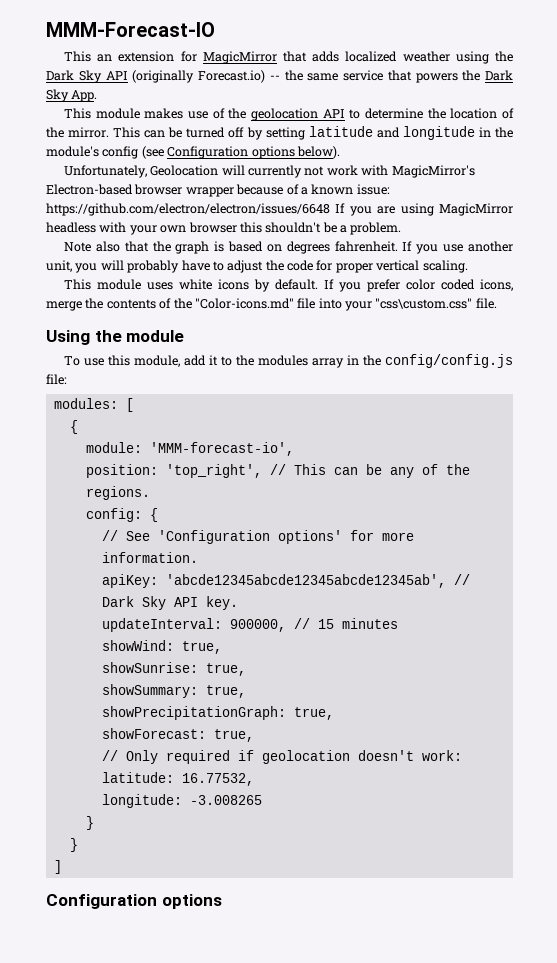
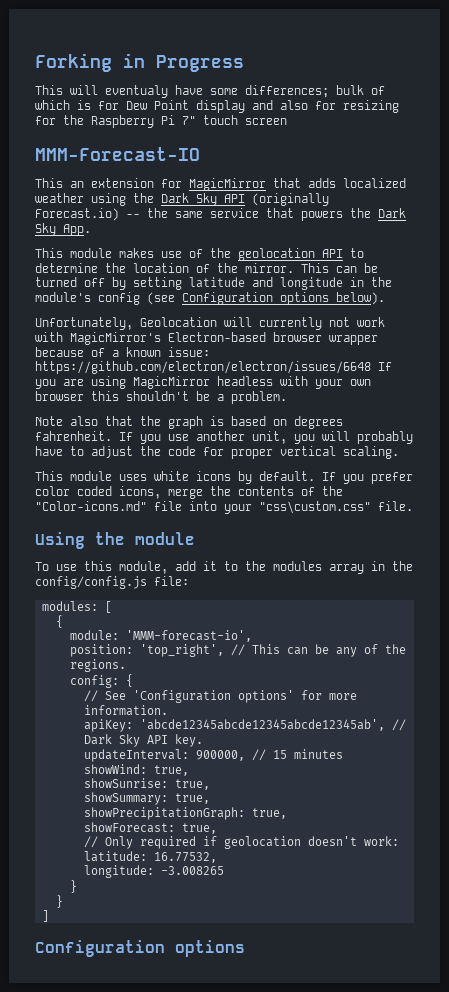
+ Forking in Progress
+ This will eventualy have some differences; bulk of which is for Dew Point display and also for resizing for the Raspberry Pi 7" touch screen

